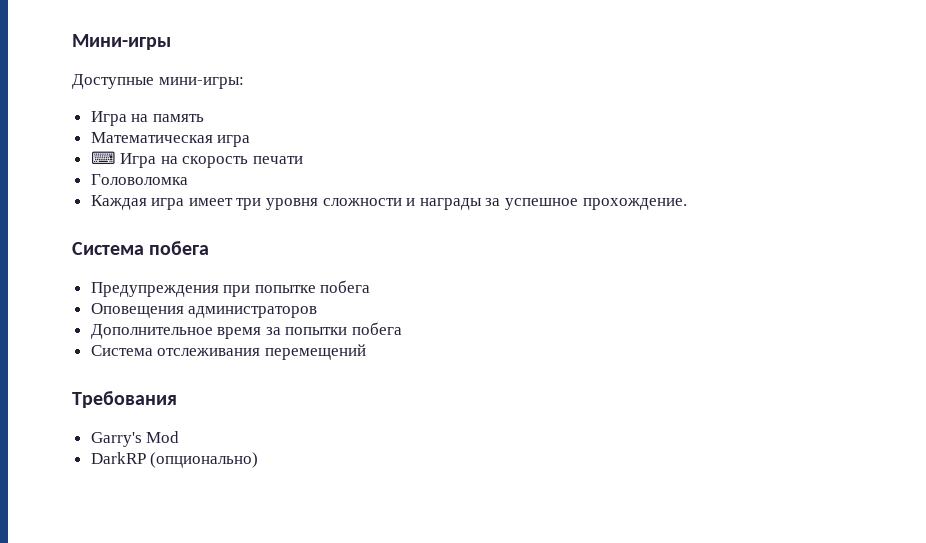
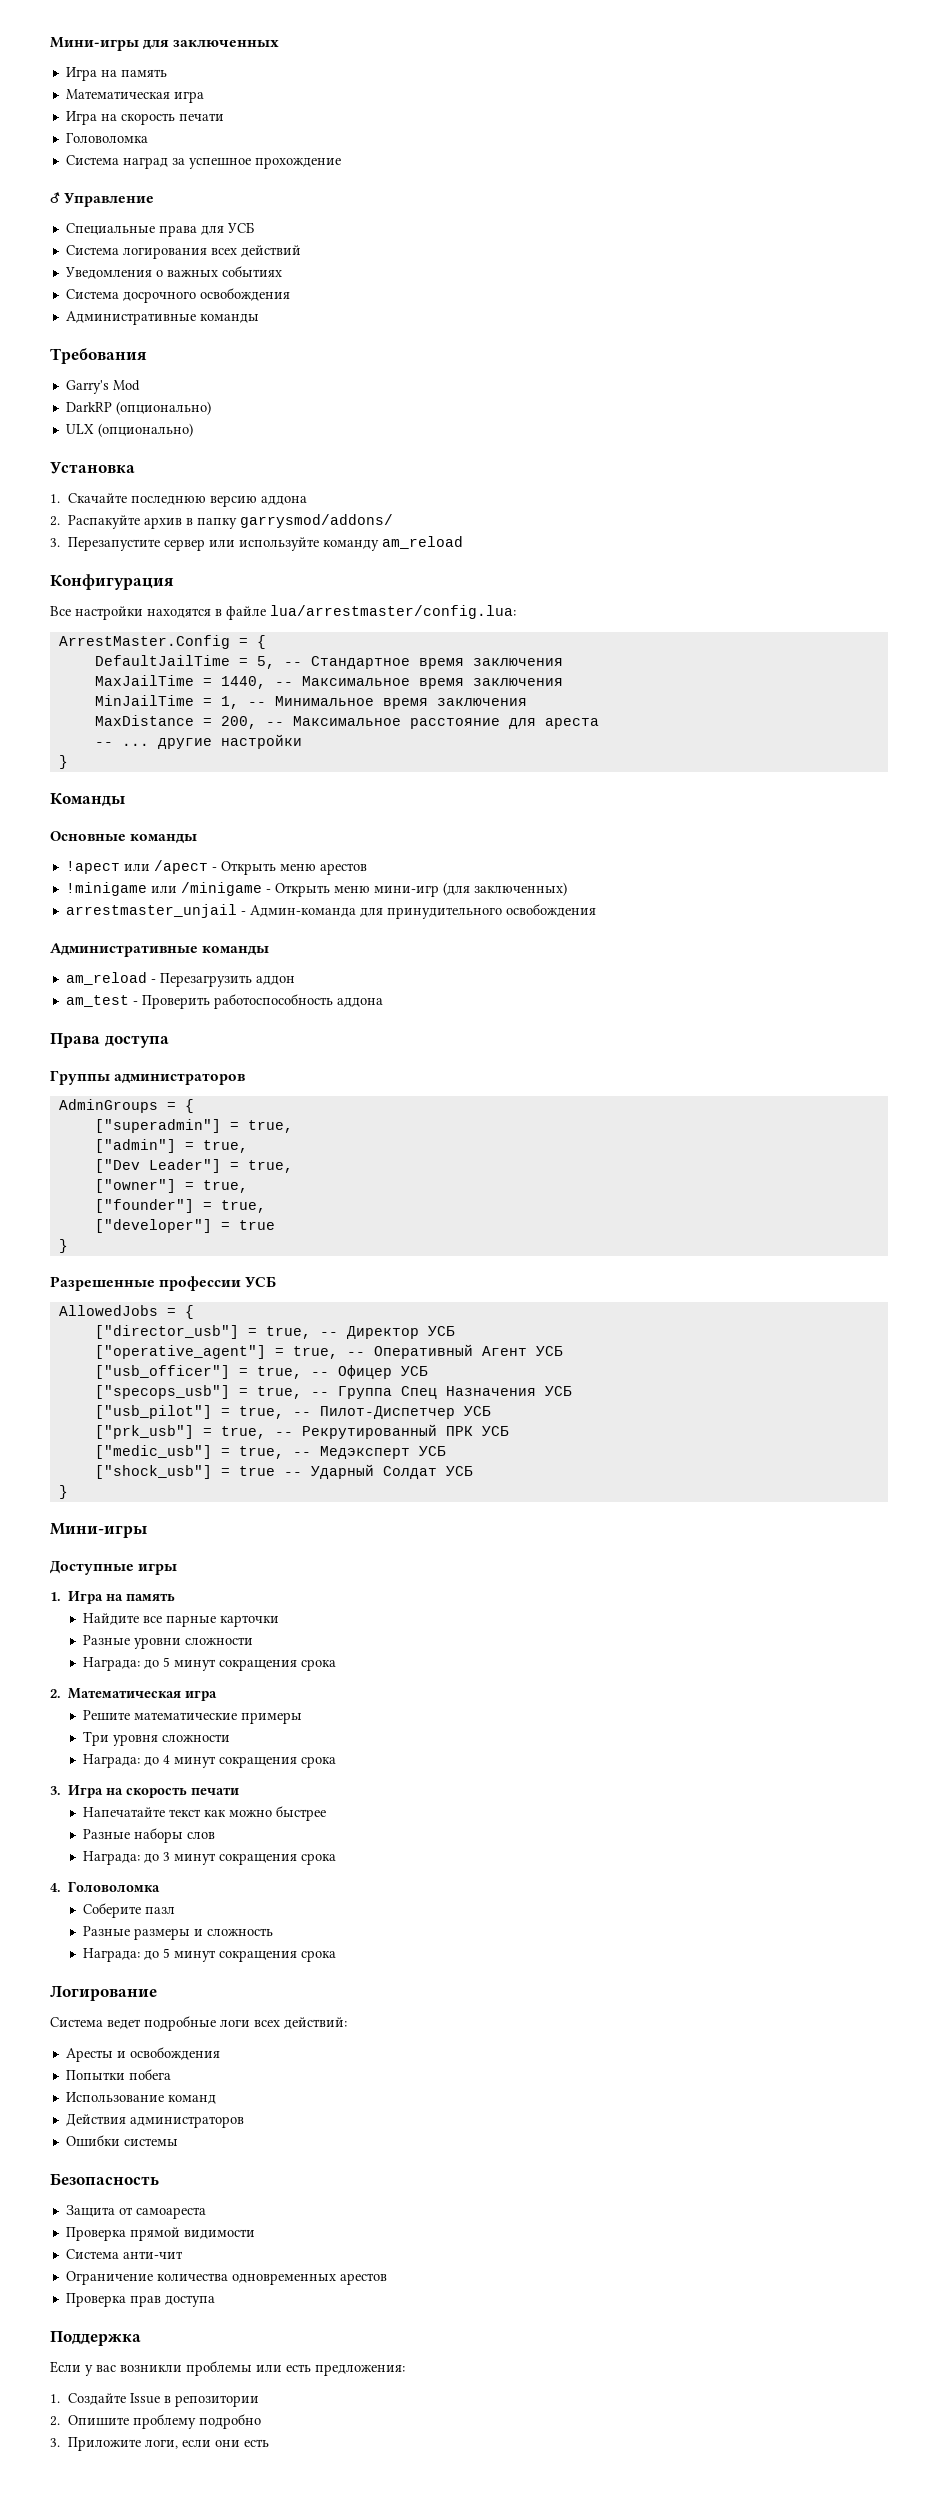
- Мини-игры
- Доступные мини-игры:
+ Мини-игры для заключенных
  Игра на память
  Математическая игра
- ⌨ Игра на скорость печати
+ Игра на скорость печати
- Каждая игра имеет три уровня сложности и награды за успешное прохождение.
- Система побега
- Предупреждения при попытке побега
- Оповещения администраторов
- Дополнительное время за попытки побега
- Система отслеживания перемещений
+ Система наград за успешное прохождение
+ ♂ Управление
+ Специальные права для УСБ
+ Система логирования всех действий
+ Уведомления о важных событиях
+ Система досрочного освобождения
+ Административные команды
+ ULX (опционально)
+ Установка
+ 1. Скачайте последнюю версию аддона
+ 2. Распакуйте архив в папку garrysmod/addons/
+ 3. Перезапустите сервер или используйте команду am_reload
+ Конфигурация
+ Все настройки находятся в файле lua/arrestmaster/config.lua:
+ ArrestMaster.Config = {
+ DefaultJailTime = 5, -- Стандартное время заключения
+ MaxJailTime = 1440, -- Максимальное время заключения
+ MinJailTime = 1, -- Минимальное время заключения
+ MaxDistance = 200, -- Максимальное расстояние для ареста
+ -- ... другие настройки
+ }
+ Команды
+ Основные команды
+ !арест или /арест - Открыть меню арестов
+ !minigame или /minigame - Открыть меню мини-игр (для заключенных)
+ arrestmaster_unjail - Админ-команда для принудительного освобождения
+ Административные команды
+ am_reload - Перезагрузить аддон
+ am_test - Проверить работоспособность аддона
+ Права доступа
+ Группы администраторов
+ AdminGroups = {
+ ["superadmin"] = true,
+ ["admin"] = true,
+ ["Dev Leader"] = true,
+ ["owner"] = true,
+ ["founder"] = true,
+ ["developer"] = true
+ }
+ Разрешенные профессии УСБ
+ AllowedJobs = {
+ ["director_usb"] = true, -- Директор УСБ
+ ["operative_agent"] = true, -- Оперативный Агент УСБ
+ ["usb_officer"] = true, -- Офицер УСБ
+ ["specops_usb"] = true, -- Группа Спец Назначения УСБ
+ ["usb_pilot"] = true, -- Пилот-Диспетчер УСБ
+ ["prk_usb"] = true, -- Рекрутированный ПРК УСБ
+ ["medic_usb"] = true, -- Медэксперт УСБ
+ ["shock_usb"] = true -- Ударный Солдат УСБ
+ }
+ Мини-игры
+ Доступные игры
+ 1. Игра на память
+ Найдите все парные карточки
+ Разные уровни сложности
+ Награда: до 5 минут сокращения срока
+ 2. Математическая игра
+ Решите математические примеры
+ Три уровня сложности
+ Награда: до 4 минут сокращения срока
+ 3. Игра на скорость печати
+ Напечатайте текст как можно быстрее
+ Разные наборы слов
+ Награда: до 3 минут сокращения срока
+ 4. Головоломка
+ Соберите пазл
+ Разные размеры и сложность
+ Награда: до 5 минут сокращения срока
+ Логирование
+ Система ведет подробные логи всех действий:
+ Аресты и освобождения
+ Попытки побега
+ Использование команд
+ Действия администраторов
+ Ошибки системы
+ Безопасность
+ Защита от самоареста
+ Проверка прямой видимости
+ Система анти-чит
+ Ограничение количества одновременных арестов
+ Проверка прав доступа
+ Поддержка
+ Если у вас возникли проблемы или есть предложения:
+ 1. Создайте Issue в репозитории
+ 2. Опишите проблему подробно
+ 3. Приложите логи, если они есть

